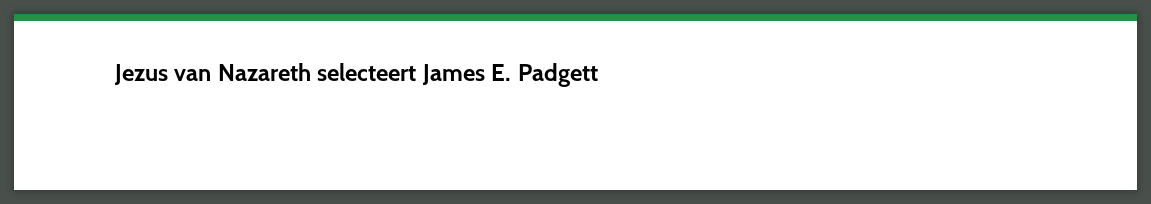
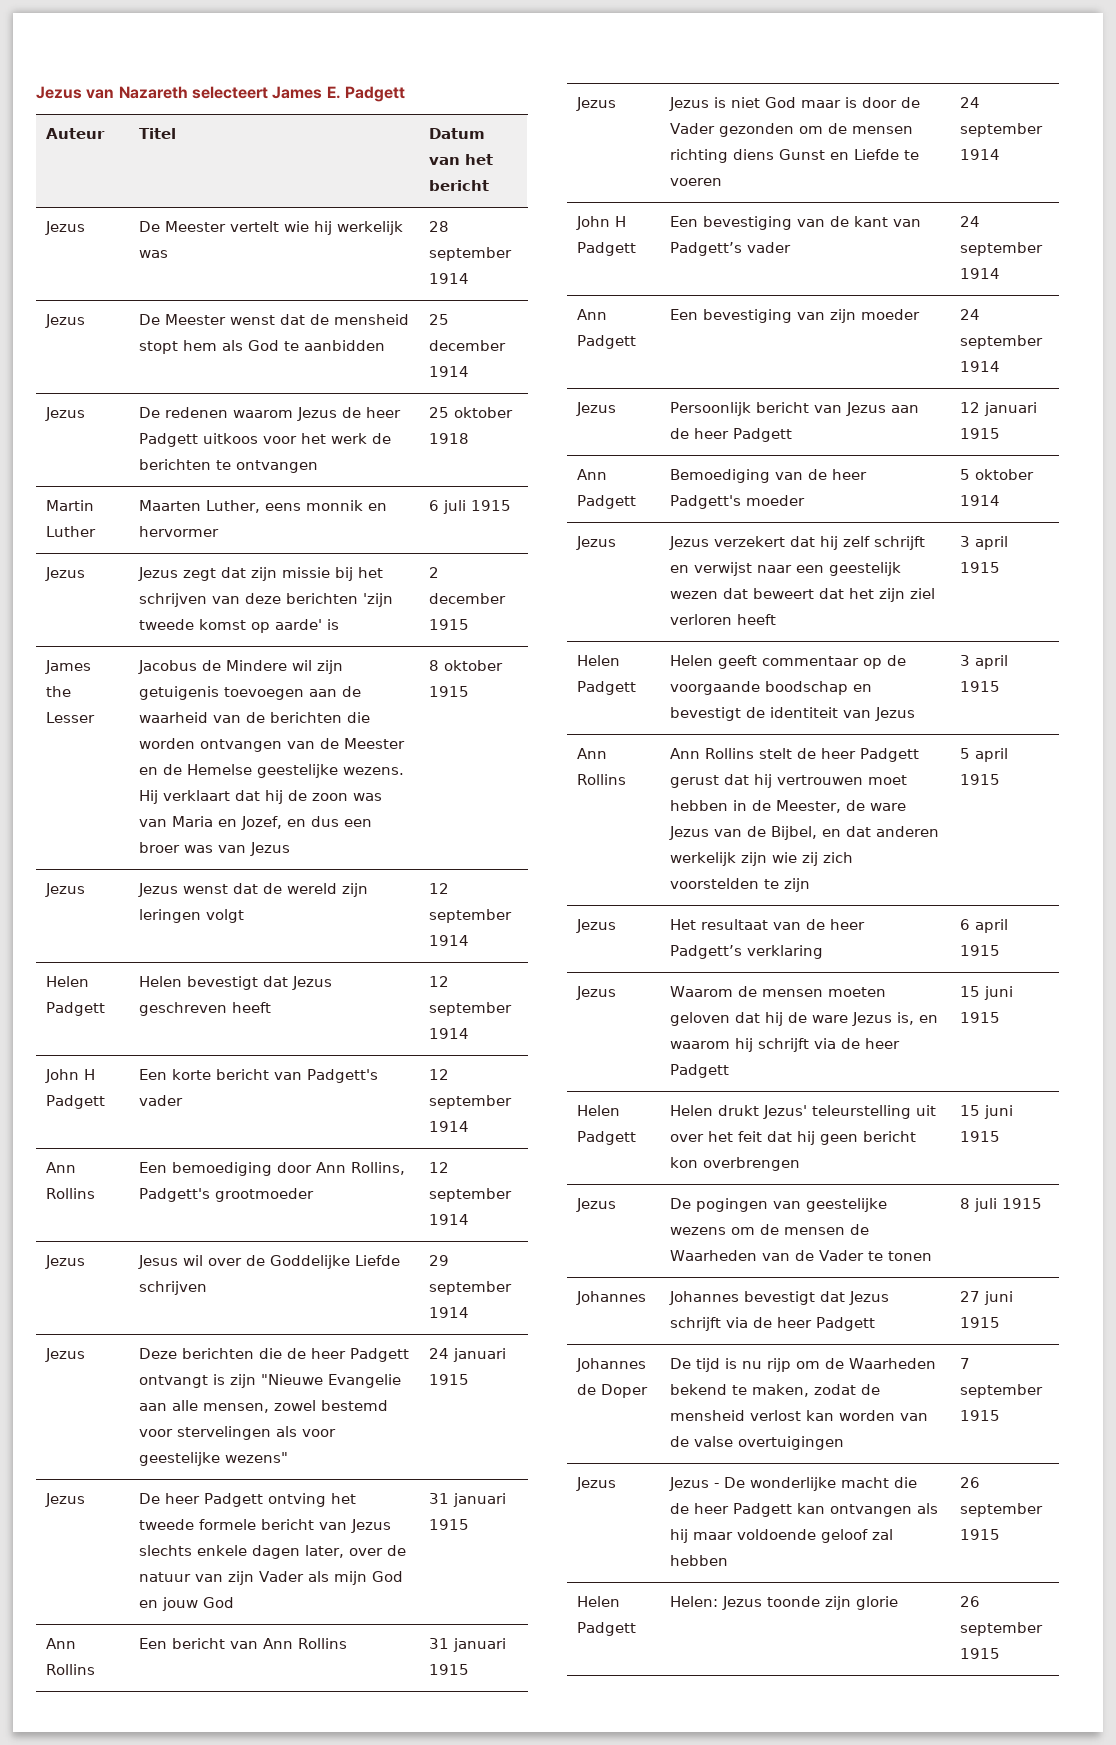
+ Auteur | Titel | Datum van het bericht
+ Jezus | De Meester vertelt wie hij werkelijk was | 28 september 1914
+ Jezus | De Meester wenst dat de mensheid stopt hem als God te aanbidden | 25 december 1914
+ Jezus | De redenen waarom Jezus de heer Padgett uitkoos voor het werk de berichten te ontvangen | 25 oktober 1918
+ Martin Luther | Maarten Luther, eens monnik en hervormer | 6 juli 1915
+ Jezus | Jezus zegt dat zijn missie bij het schrijven van deze berichten 'zijn tweede komst op aarde' is | 2 december 1915
+ James the Lesser | Jacobus de Mindere wil zijn getuigenis toevoegen aan de waarheid van de berichten die worden ontvangen van de Meester en de Hemelse geestelijke wezens. Hij verklaart dat hij de zoon was van Maria en Jozef, en dus een broer was van Jezus | 8 oktober 1915
+ Jezus | Jezus wenst dat de wereld zijn leringen volgt | 12 september 1914
+ Helen Padgett | Helen bevestigt dat Jezus geschreven heeft | 12 september 1914
+ John H Padgett | Een korte bericht van Padgett's vader | 12 september 1914
+ Ann Rollins | Een bemoediging door Ann Rollins, Padgett's grootmoeder | 12 september 1914
+ Jezus | Jesus wil over de Goddelijke Liefde schrijven | 29 september 1914
+ Jezus | Deze berichten die de heer Padgett ontvangt is zijn "Nieuwe Evangelie aan alle mensen, zowel bestemd voor stervelingen als voor geestelijke wezens" | 24 januari 1915
+ Jezus | De heer Padgett ontving het tweede formele bericht van Jezus slechts enkele dagen later, over de natuur van zijn Vader als mijn God en jouw God | 31 januari 1915
+ Ann Rollins | Een bericht van Ann Rollins | 31 januari 1915
+ Jezus | Jezus is niet God maar is door de Vader gezonden om de mensen richting diens Gunst en Liefde te voeren | 24 september 1914
+ John H Padgett | Een bevestiging van de kant van Padgett’s vader | 24 september 1914
+ Ann Padgett | Een bevestiging van zijn moeder | 24 september 1914
+ Jezus | Persoonlijk bericht van Jezus aan de heer Padgett | 12 januari 1915
+ Ann Padgett | Bemoediging van de heer Padgett's moeder | 5 oktober 1914
+ Jezus | Jezus verzekert dat hij zelf schrijft en verwijst naar een geestelijk wezen dat beweert dat het zijn ziel verloren heeft | 3 april 1915
+ Helen Padgett | Helen geeft commentaar op de voorgaande boodschap en bevestigt de identiteit van Jezus | 3 april 1915
+ Ann Rollins | Ann Rollins stelt de heer Padgett gerust dat hij vertrouwen moet hebben in de Meester, de ware Jezus van de Bijbel, en dat anderen werkelijk zijn wie zij zich voorstelden te zijn | 5 april 1915
+ Jezus | Het resultaat van de heer Padgett’s verklaring | 6 april 1915
+ Jezus | Waarom de mensen moeten geloven dat hij de ware Jezus is, en waarom hij schrijft via de heer Padgett | 15 juni 1915
+ Helen Padgett | Helen drukt Jezus' teleurstelling uit over het feit dat hij geen bericht kon overbrengen | 15 juni 1915
+ Jezus | De pogingen van geestelijke wezens om de mensen de Waarheden van de Vader te tonen | 8 juli 1915
+ Johannes | Johannes bevestigt dat Jezus schrijft via de heer Padgett | 27 juni 1915
+ Johannes de Doper | De tijd is nu rijp om de Waarheden bekend te maken, zodat de mensheid verlost kan worden van de valse overtuigingen | 7 september 1915
+ Jezus | Jezus - De wonderlijke macht die de heer Padgett kan ontvangen als hij maar voldoende geloof zal hebben | 26 september 1915
+ Helen Padgett | Helen: Jezus toonde zijn glorie | 26 september 1915

